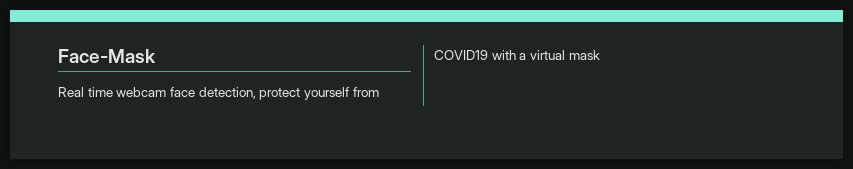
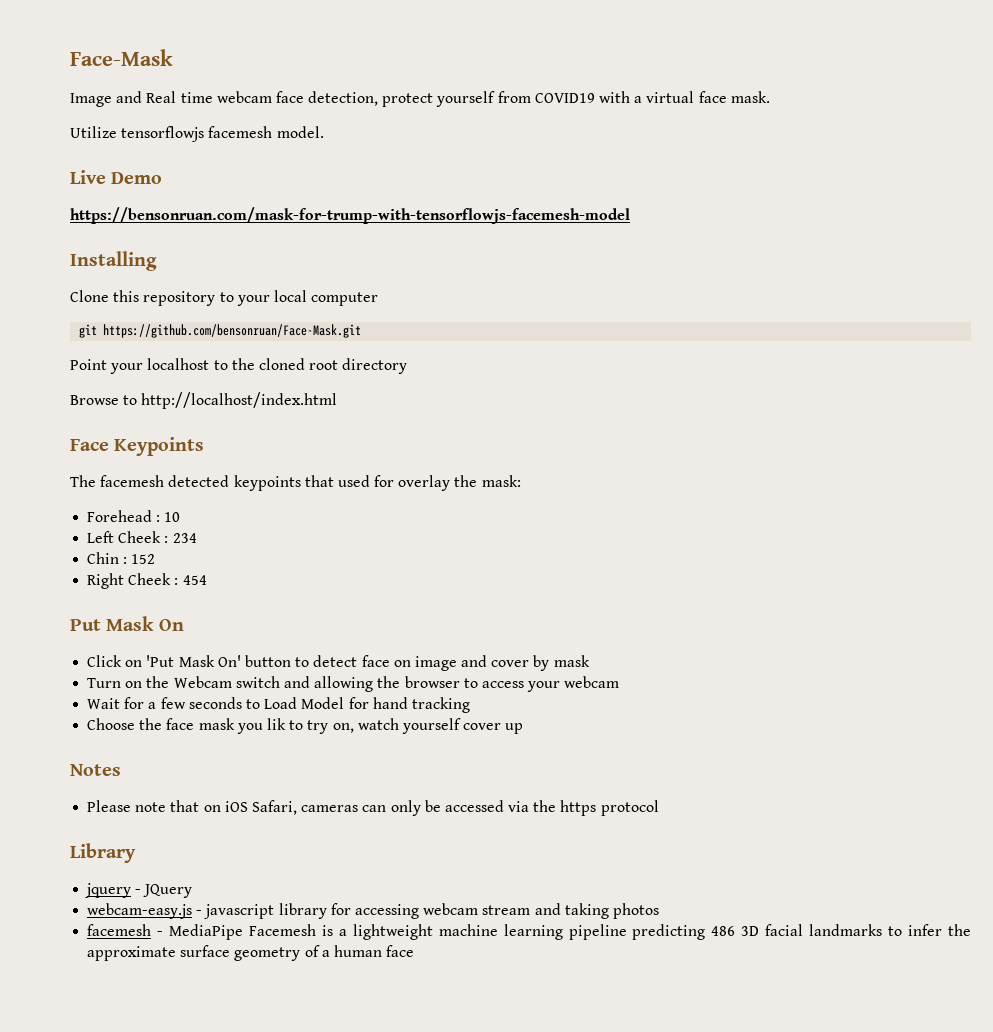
- Real time webcam face detection, protect yourself from COVID19 with a virtual mask
+ Image and Real time webcam face detection, protect yourself from COVID19 with a virtual face mask.
+ Utilize tensorflowjs facemesh model.
+ Live Demo
+ https://bensonruan.com/mask-for-trump-with-tensorflowjs-facemesh-model
+ Installing
+ Clone this repository to your local computer
+ git https://github.com/bensonruan/Face-Mask.git
+ Point your localhost to the cloned root directory
+ Browse to http://localhost/index.html
+ Face Keypoints
+ The facemesh detected keypoints that used for overlay the mask:
+ Forehead : 10
+ Left Cheek : 234
+ Chin : 152
+ Right Cheek : 454
+ Put Mask On
+ Click on 'Put Mask On' button to detect face on image and cover by mask
+ Turn on the Webcam switch and allowing the browser to access your webcam
+ Wait for a few seconds to Load Model for hand tracking
+ Choose the face mask you lik to try on, watch yourself cover up
+ Notes
+ Please note that on iOS Safari, cameras can only be accessed via the https protocol
+ Library
+ jquery - JQuery
+ webcam-easy.js - javascript library for accessing webcam stream and taking photos
+ facemesh - MediaPipe Facemesh is a lightweight machine learning pipeline predicting 486 3D facial landmarks to infer the approximate surface geometry of a human face

